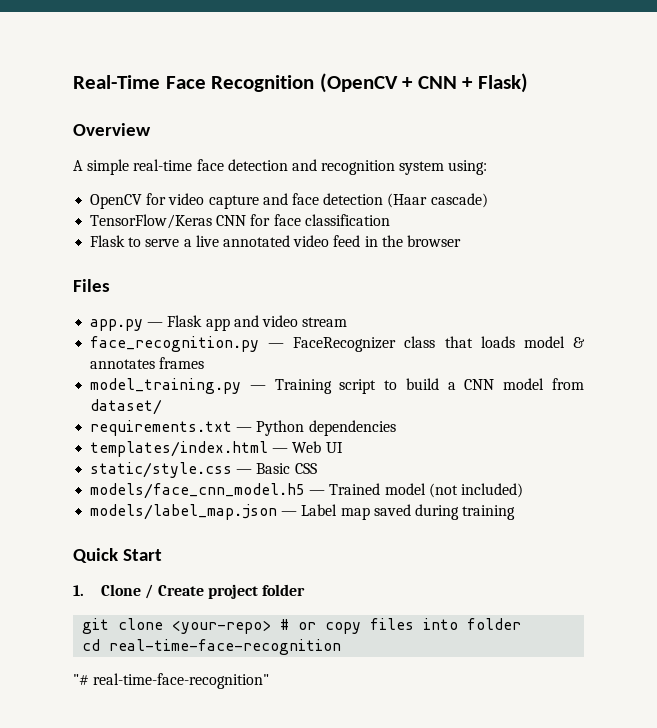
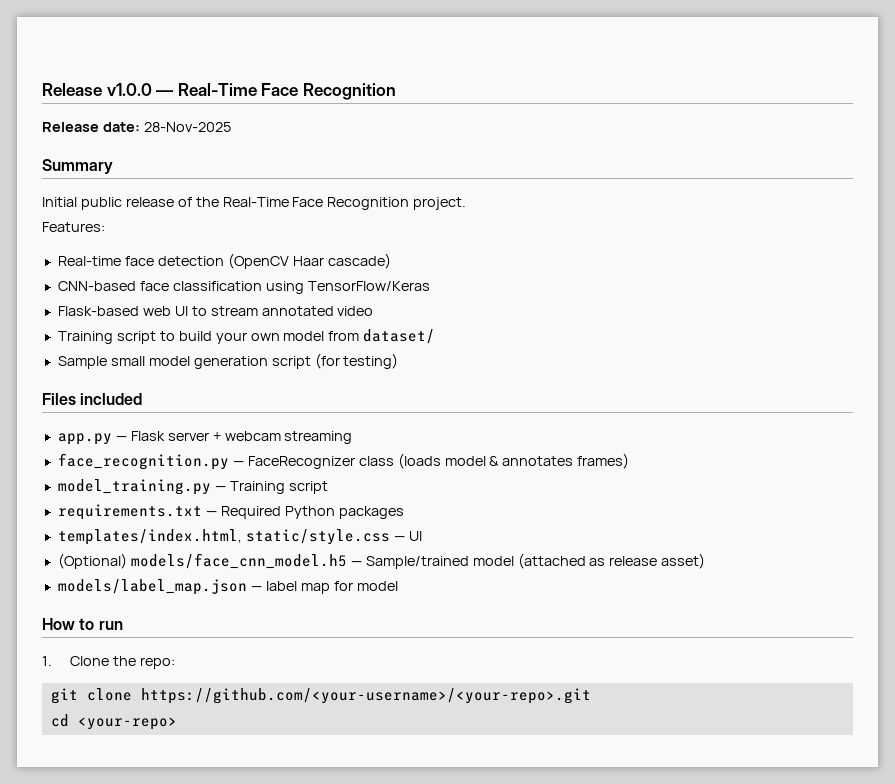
- Real-Time Face Recognition (OpenCV + CNN + Flask)
- Overview
- A simple real-time face detection and recognition system using:
- OpenCV for video capture and face detection (Haar cascade)
- TensorFlow/Keras CNN for face classification
- Flask to serve a live annotated video feed in the browser
+ Release v1.0.0 — Real-Time Face Recognition
+ Release date: 28-Nov-2025
+ Summary
+ Initial public release of the Real-Time Face Recognition project.
+ Features:
+ Real-time face detection (OpenCV Haar cascade)
+ CNN-based face classification using TensorFlow/Keras
+ Flask-based web UI to stream annotated video
+ Training script to build your own model from dataset/
+ Sample small model generation script (for testing)
- Files
+ Files included
- app.py — Flask app and video stream
+ app.py — Flask server + webcam streaming
- face_recognition.py — FaceRecognizer class that loads model & annotates frames
+ face_recognition.py — FaceRecognizer class (loads model & annotates frames)
- model_training.py — Training script to build a CNN model from dataset/
- requirements.txt — Python dependencies
- templates/index.html — Web UI
- static/style.css — Basic CSS
- models/face_cnn_model.h5 — Trained model (not included)
- models/label_map.json — Label map saved during training
- Quick Start
- 1. Clone / Create project folder
- git clone <your-repo> # or copy files into folder
- cd real-time-face-recognition
- "# real-time-face-recognition"
+ model_training.py — Training script
+ requirements.txt — Required Python packages
+ templates/index.html, static/style.css — UI
+ (Optional) models/face_cnn_model.h5 — Sample/trained model (attached as release asset)
+ models/label_map.json — label map for model
+ How to run
+ 1. Clone the repo:
+ git clone https://github.com/<your-username>/<your-repo>.git
+ cd <your-repo>

